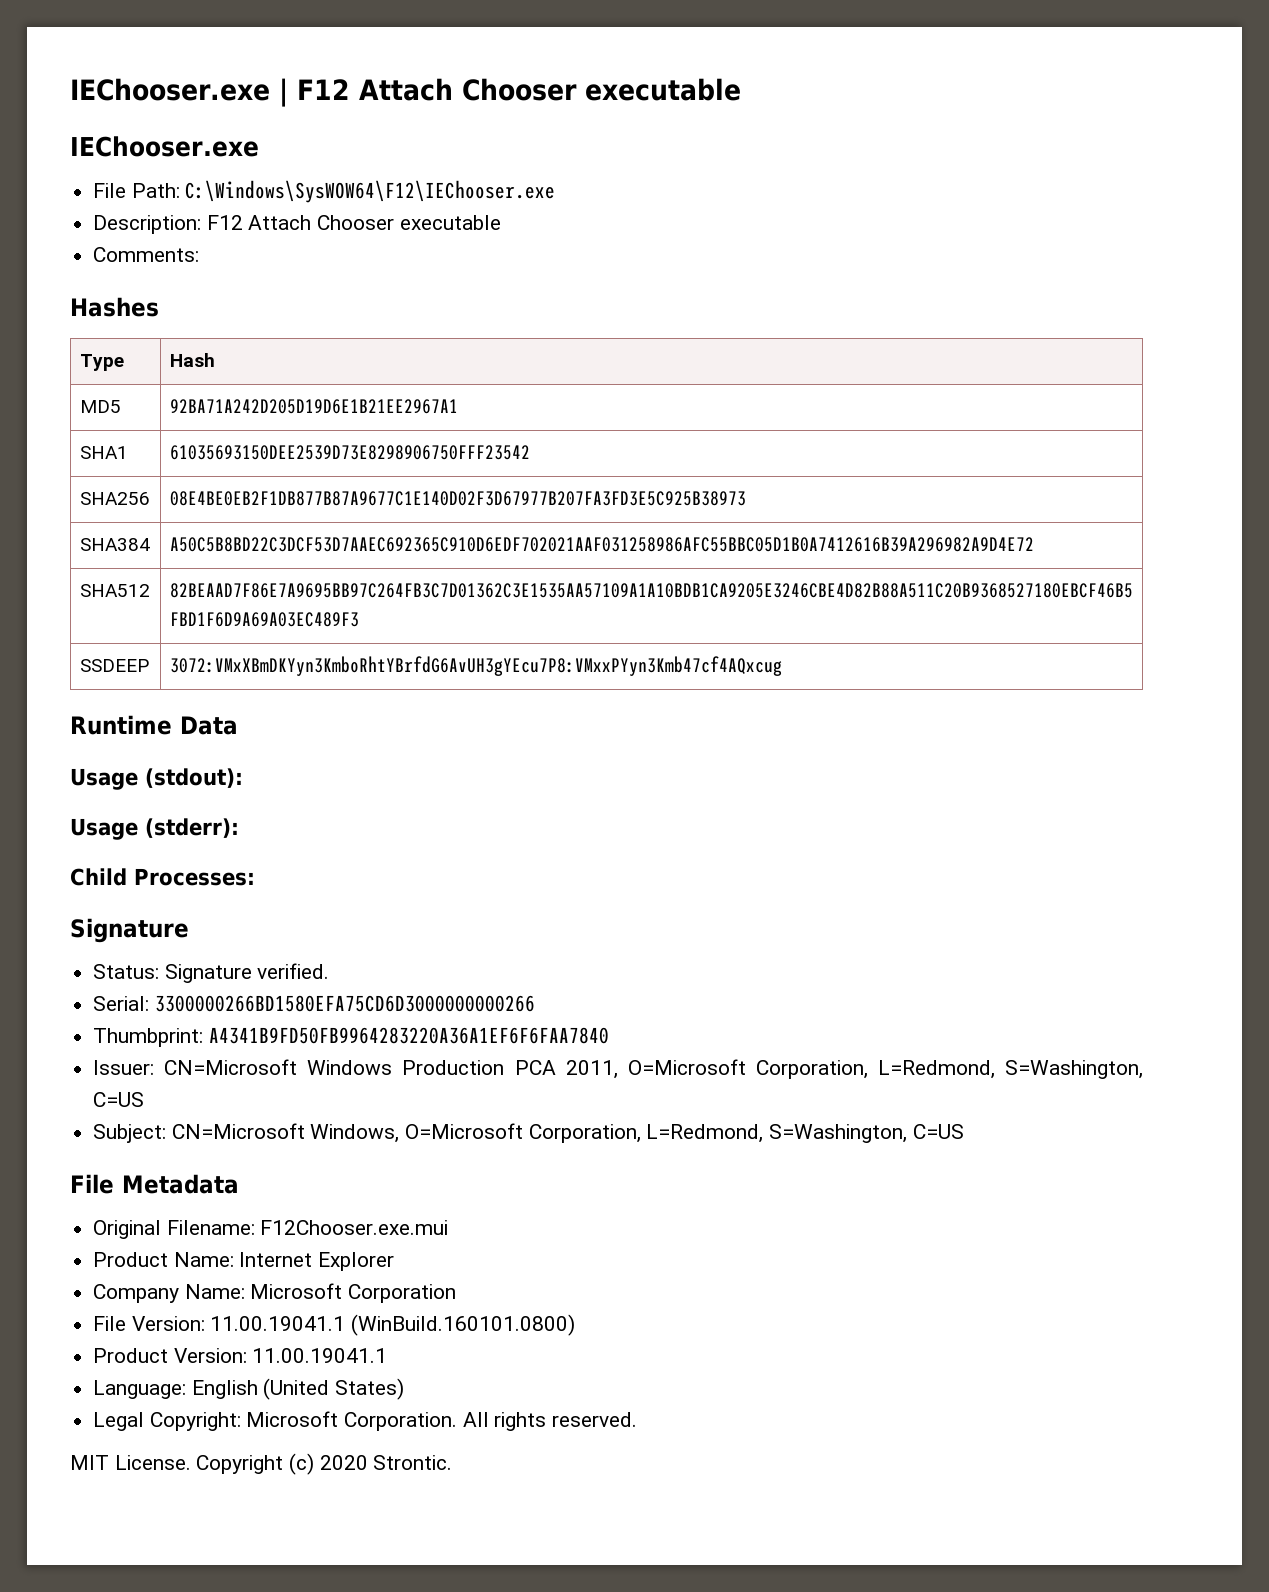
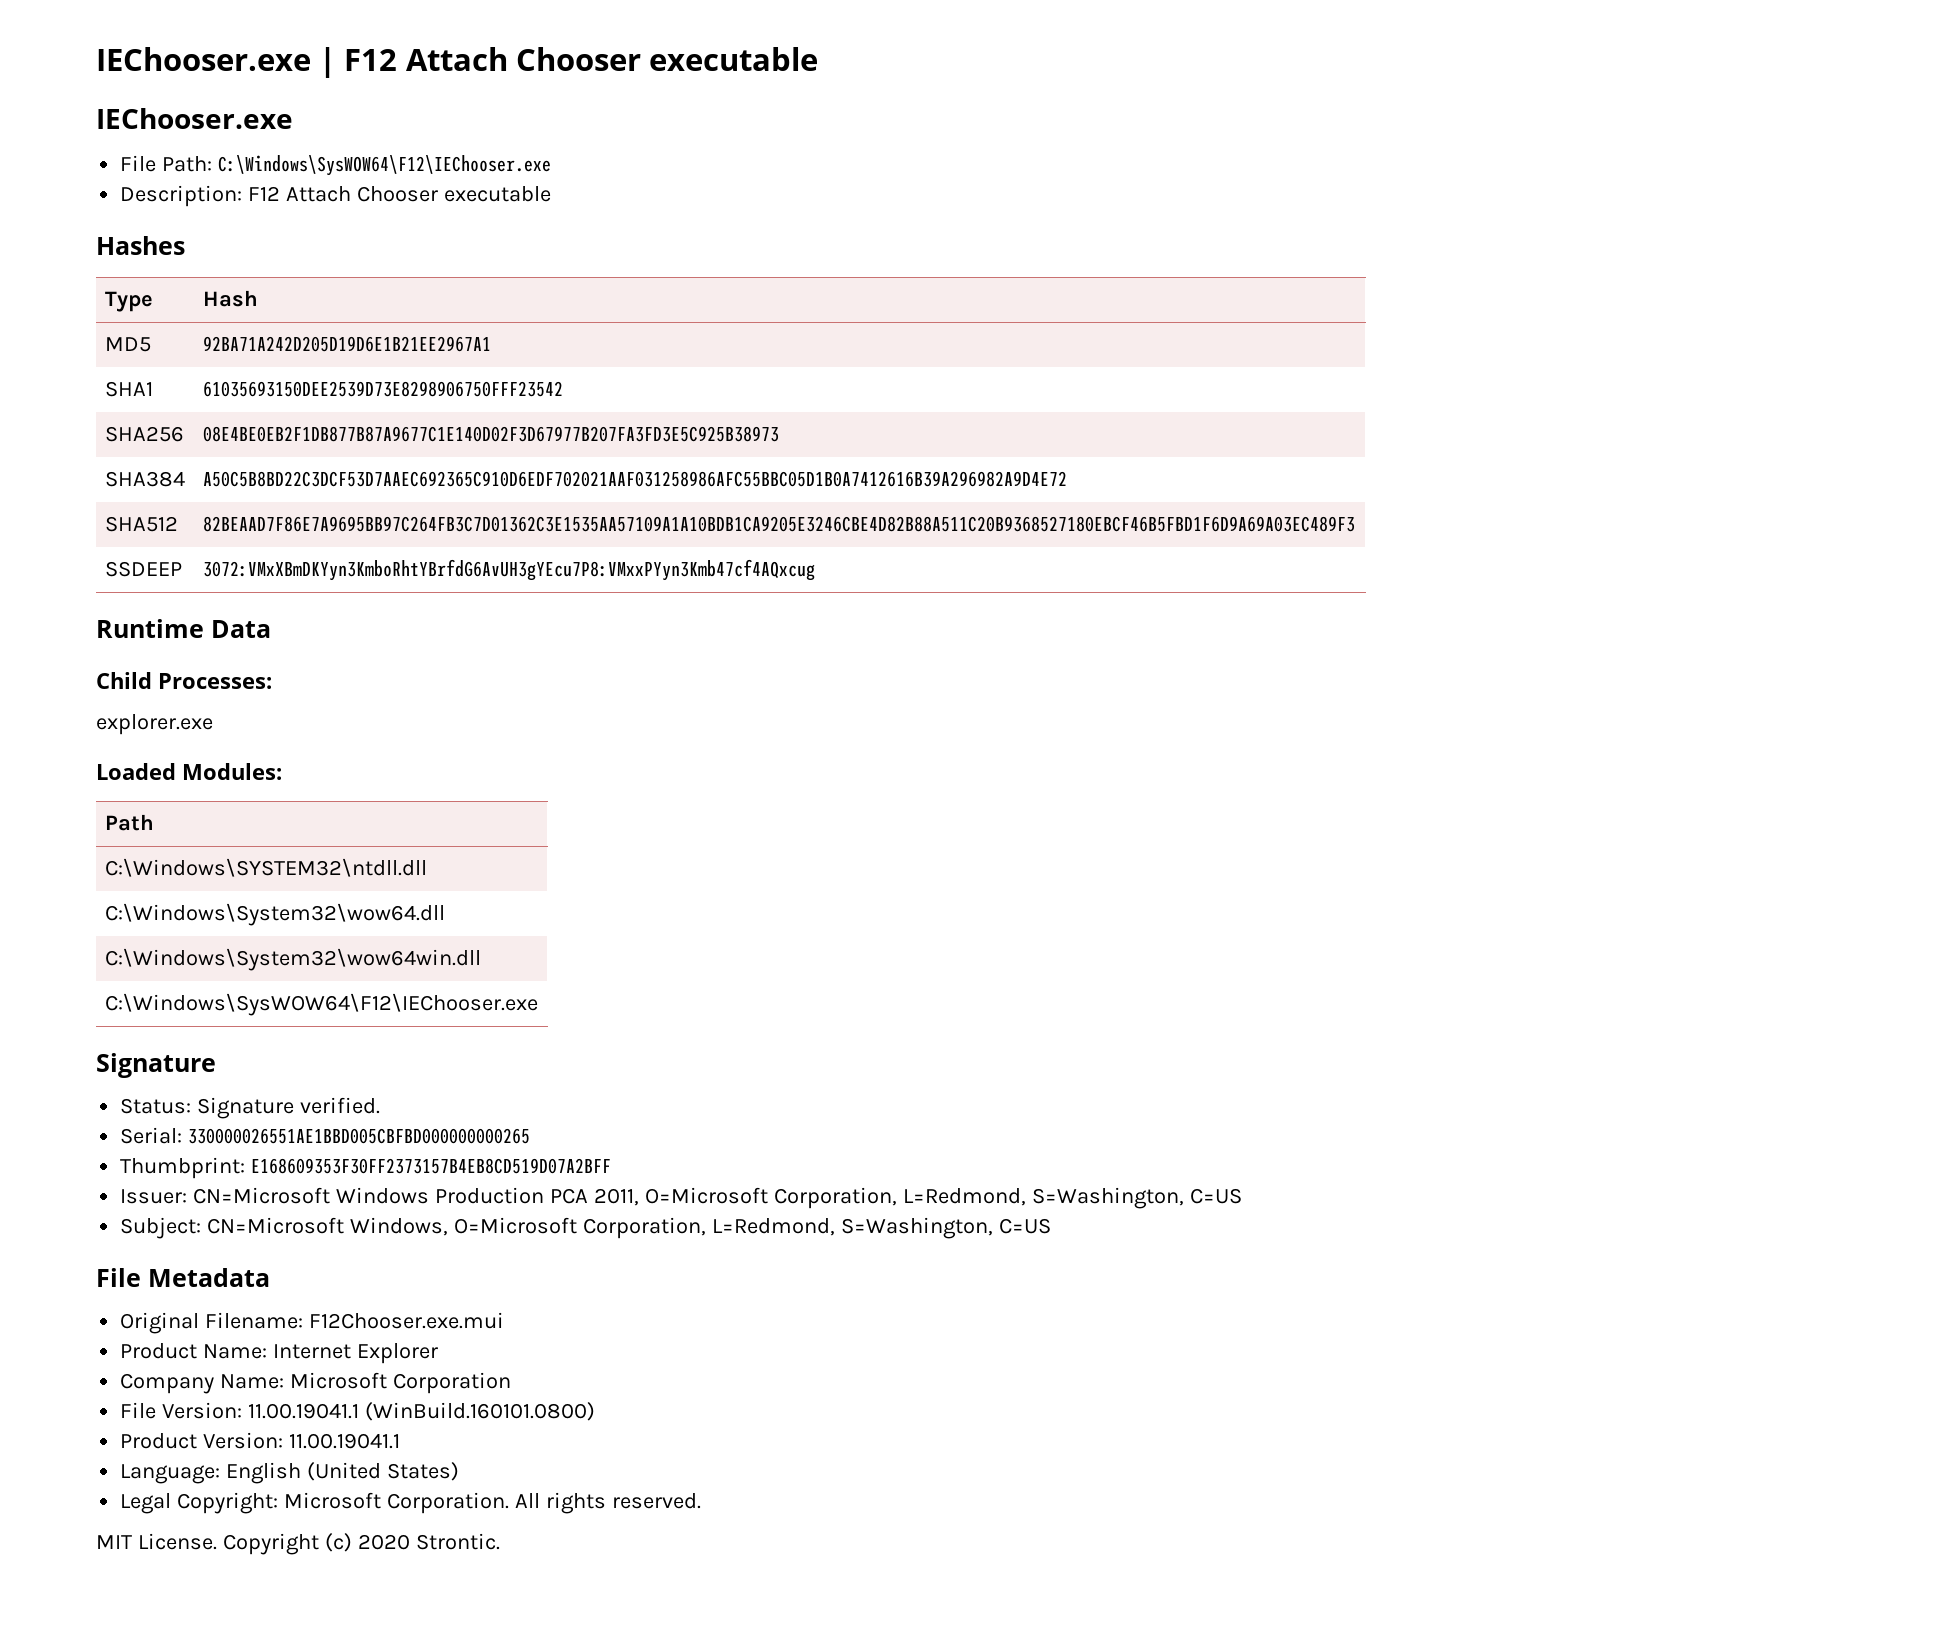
- Comments:
- Usage (stdout):
- Usage (stderr):
  Child Processes:
+ explorer.exe
+ Loaded Modules:
+ Path
+ C:\Windows\SYSTEM32\ntdll.dll
+ C:\Windows\System32\wow64.dll
+ C:\Windows\System32\wow64win.dll
+ C:\Windows\SysWOW64\F12\IEChooser.exe
- Serial: 3300000266BD1580EFA75CD6D3000000000266
+ Serial: 330000026551AE1BBD005CBFBD000000000265
- Thumbprint: A4341B9FD50FB9964283220A36A1EF6F6FAA7840
+ Thumbprint: E168609353F30FF2373157B4EB8CD519D07A2BFF

